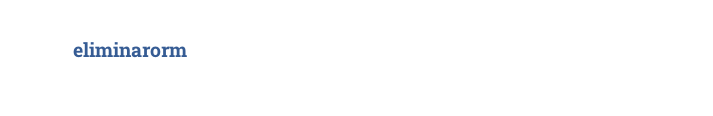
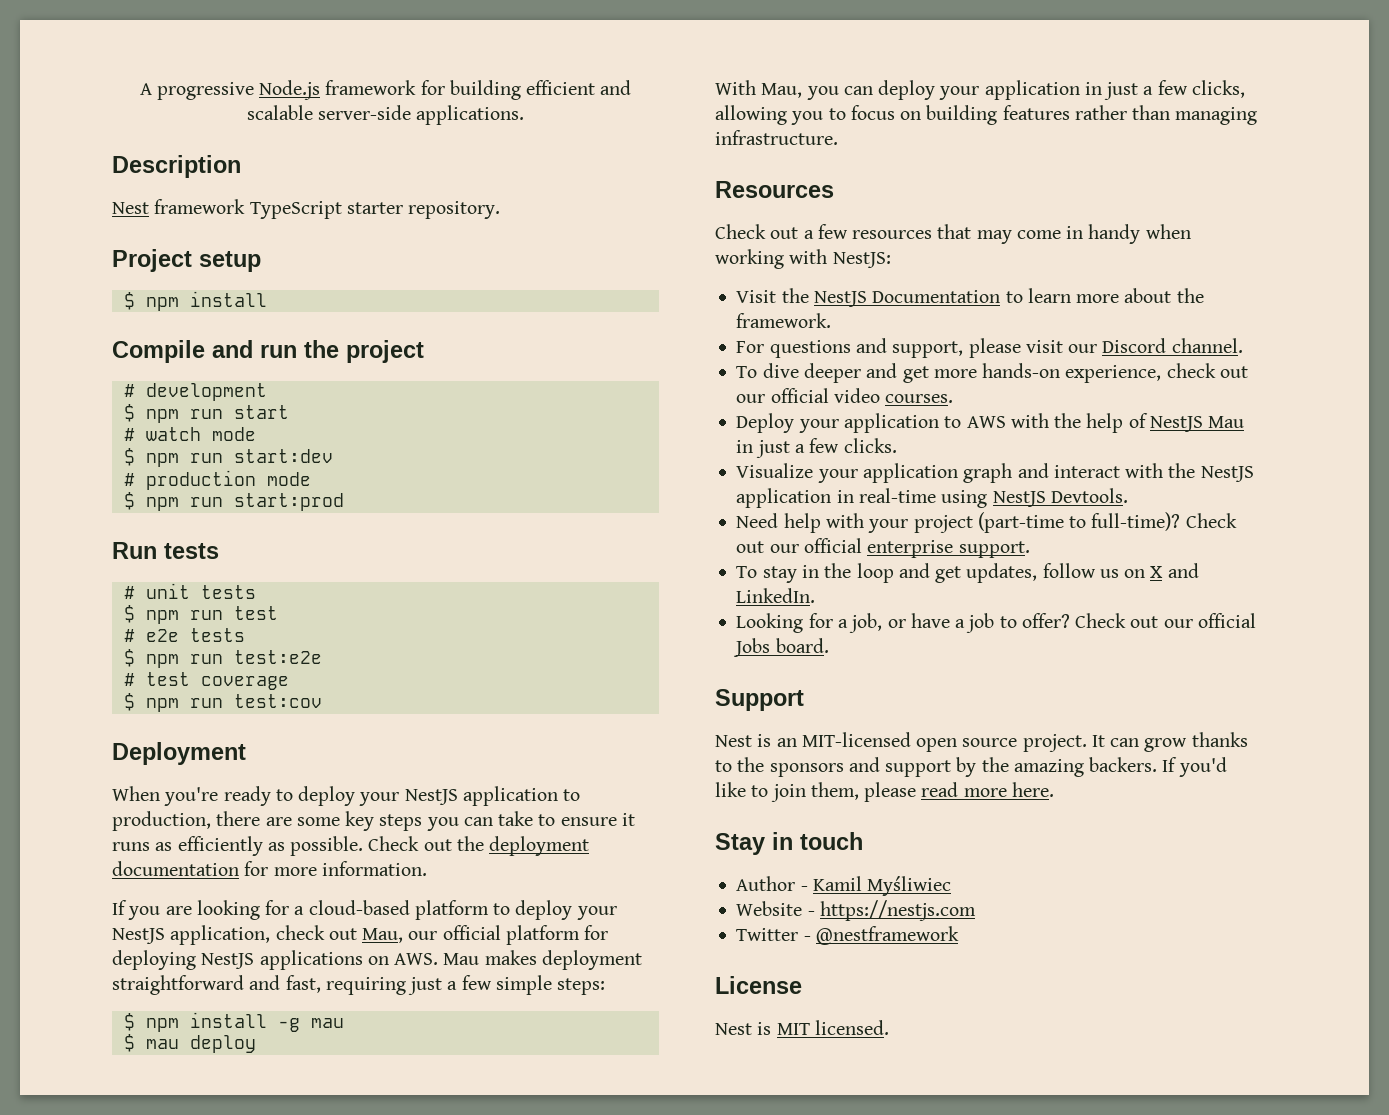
- eliminarorm
+ A progressive Node.js framework for building efficient and scalable server-side applications.
+ Description
+ Nest framework TypeScript starter repository.
+ Project setup
+ $ npm install
+ Compile and run the project
+ # development
+ $ npm run start
+ # watch mode
+ $ npm run start:dev
+ # production mode
+ $ npm run start:prod
+ Run tests
+ # unit tests
+ $ npm run test
+ # e2e tests
+ $ npm run test:e2e
+ # test coverage
+ $ npm run test:cov
+ Deployment
+ When you're ready to deploy your NestJS application to production, there are some key steps you can take to ensure it runs as efficiently as possible. Check out the deployment documentation for more information.
+ If you are looking for a cloud-based platform to deploy your NestJS application, check out Mau, our official platform for deploying NestJS applications on AWS. Mau makes deployment straightforward and fast, requiring just a few simple steps:
+ $ npm install -g mau
+ $ mau deploy
+ With Mau, you can deploy your application in just a few clicks, allowing you to focus on building features rather than managing infrastructure.
+ Resources
+ Check out a few resources that may come in handy when working with NestJS:
+ Visit the NestJS Documentation to learn more about the framework.
+ For questions and support, please visit our Discord channel.
+ To dive deeper and get more hands-on experience, check out our official video courses.
+ Deploy your application to AWS with the help of NestJS Mau in just a few clicks.
+ Visualize your application graph and interact with the NestJS application in real-time using NestJS Devtools.
+ Need help with your project (part-time to full-time)? Check out our official enterprise support.
+ To stay in the loop and get updates, follow us on X and LinkedIn.
+ Looking for a job, or have a job to offer? Check out our official Jobs board.
+ Support
+ Nest is an MIT-licensed open source project. It can grow thanks to the sponsors and support by the amazing backers. If you'd like to join them, please read more here.
+ Stay in touch
+ Author - Kamil Myśliwiec
+ Website - https://nestjs.com
+ Twitter - @nestframework
+ License
+ Nest is MIT licensed.

